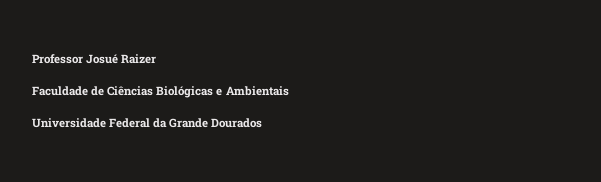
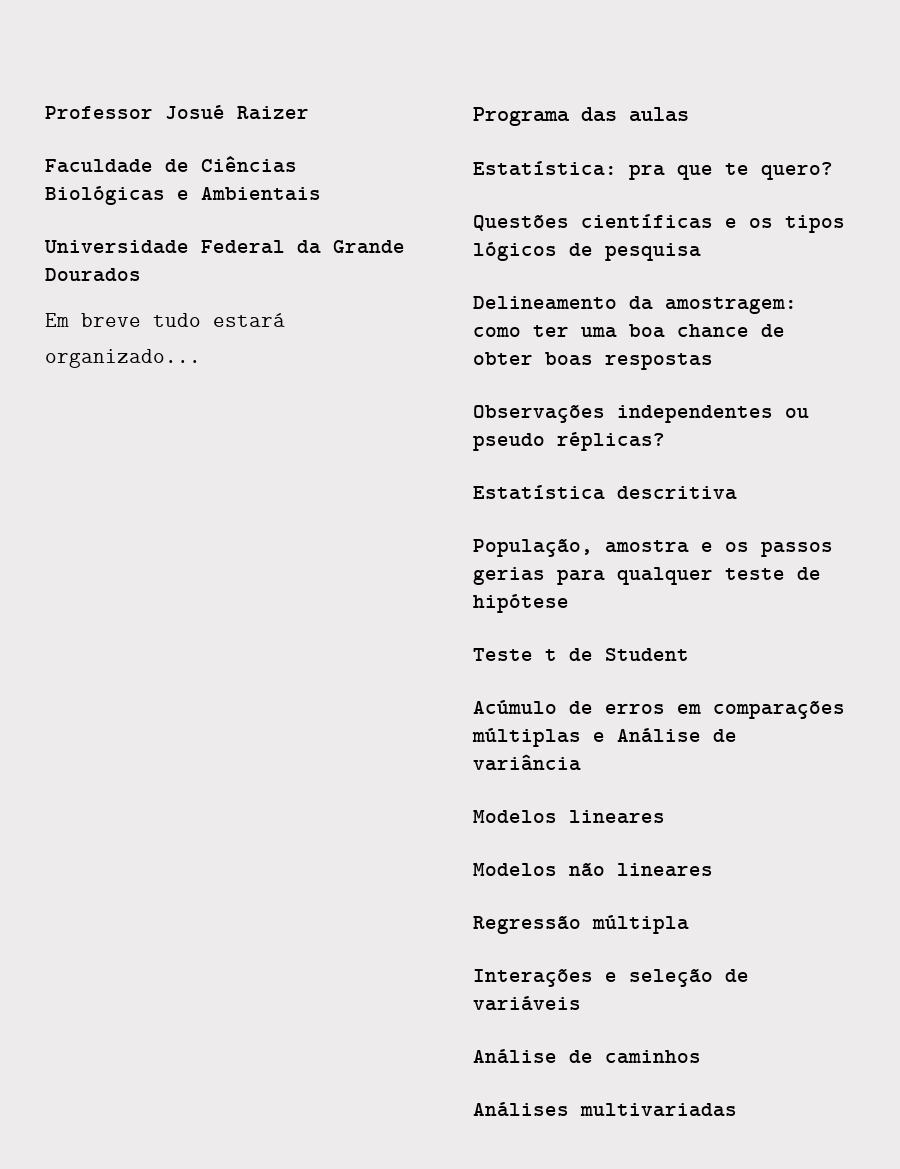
+ Em breve tudo estará organizado...
+ Programa das aulas
+ Estatística: pra que te quero?
+ Questões científicas e os tipos lógicos de pesquisa
+ Delineamento da amostragem: como ter uma boa chance de obter boas respostas
+ Observações independentes ou pseudo réplicas?
+ Estatística descritiva
+ População, amostra e os passos gerias para qualquer teste de hipótese
+ Teste t de Student
+ Acúmulo de erros em comparações múltiplas e Análise de variância
+ Modelos lineares
+ Modelos não lineares
+ Regressão múltipla
+ Interações e seleção de variáveis
+ Análise de caminhos
+ Análises multivariadas

